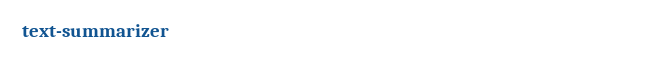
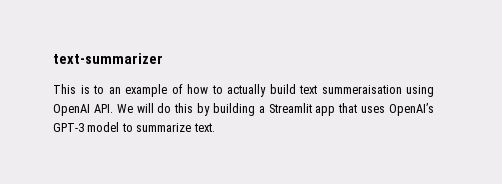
+ This is to an example of how to actually build text summeraisation using OpenAI API. We will do this by building a Streamlit app that uses OpenAI’s GPT-3 model to summarize text.

